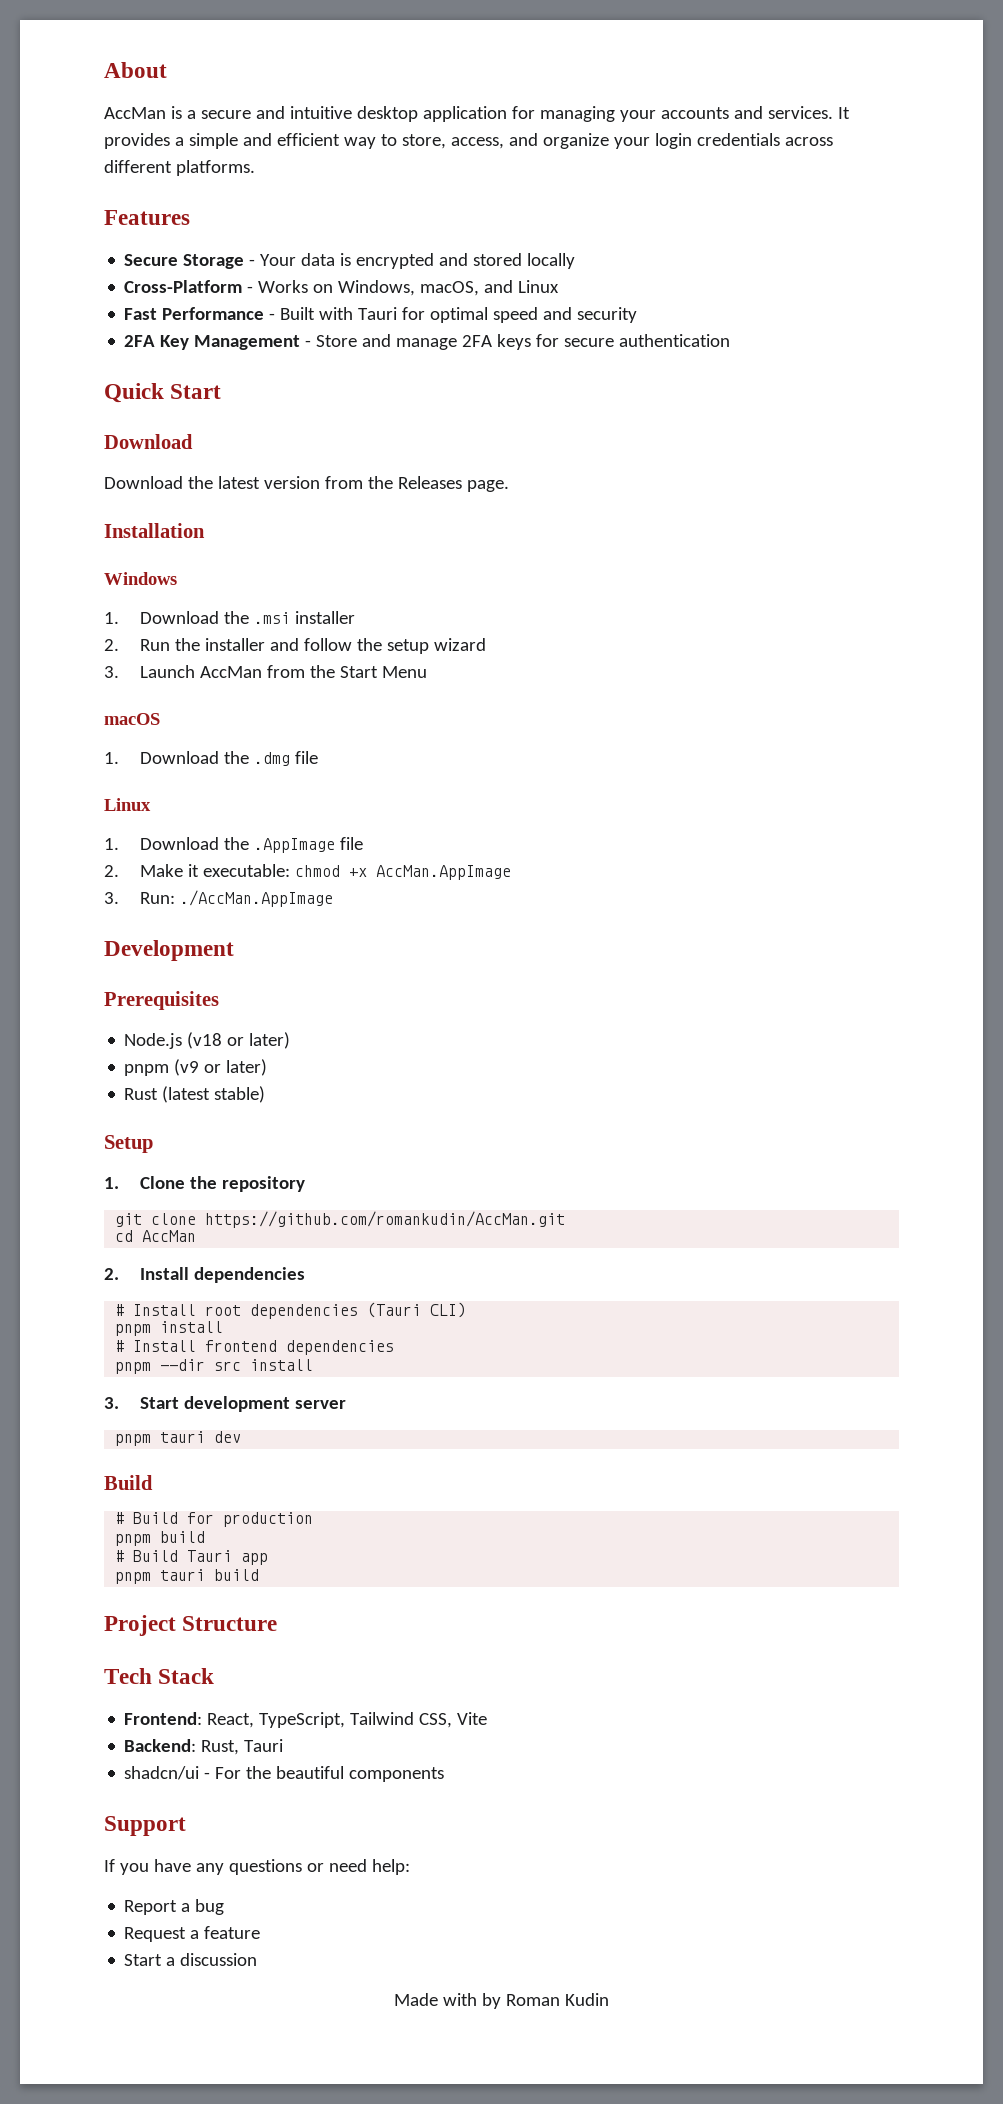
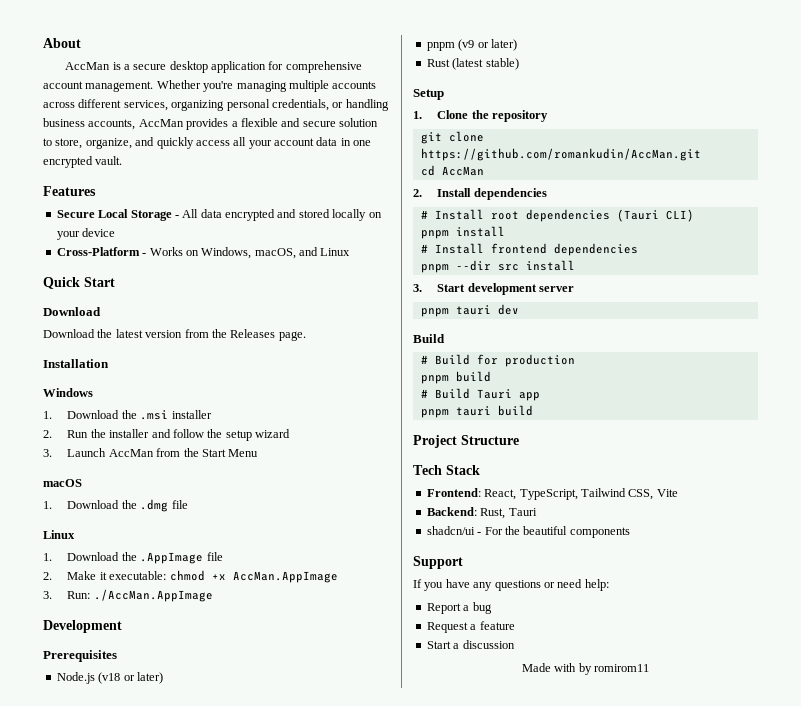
- AccMan is a secure and intuitive desktop application for managing your accounts and services. It provides a simple and efficient way to store, access, and organize your login credentials across different platforms.
+ AccMan is a secure desktop application for comprehensive account management. Whether you're managing multiple accounts across different services, organizing personal credentials, or handling business accounts, AccMan provides a flexible and secure solution to store, organize, and quickly access all your account data in one encrypted vault.
- Secure Storage - Your data is encrypted and stored locally
+ Secure Local Storage - All data encrypted and stored locally on your device
- Fast Performance - Built with Tauri for optimal speed and security
- 2FA Key Management - Store and manage 2FA keys for secure authentication
- Made with by Roman Kudin
+ Made with by romirom11

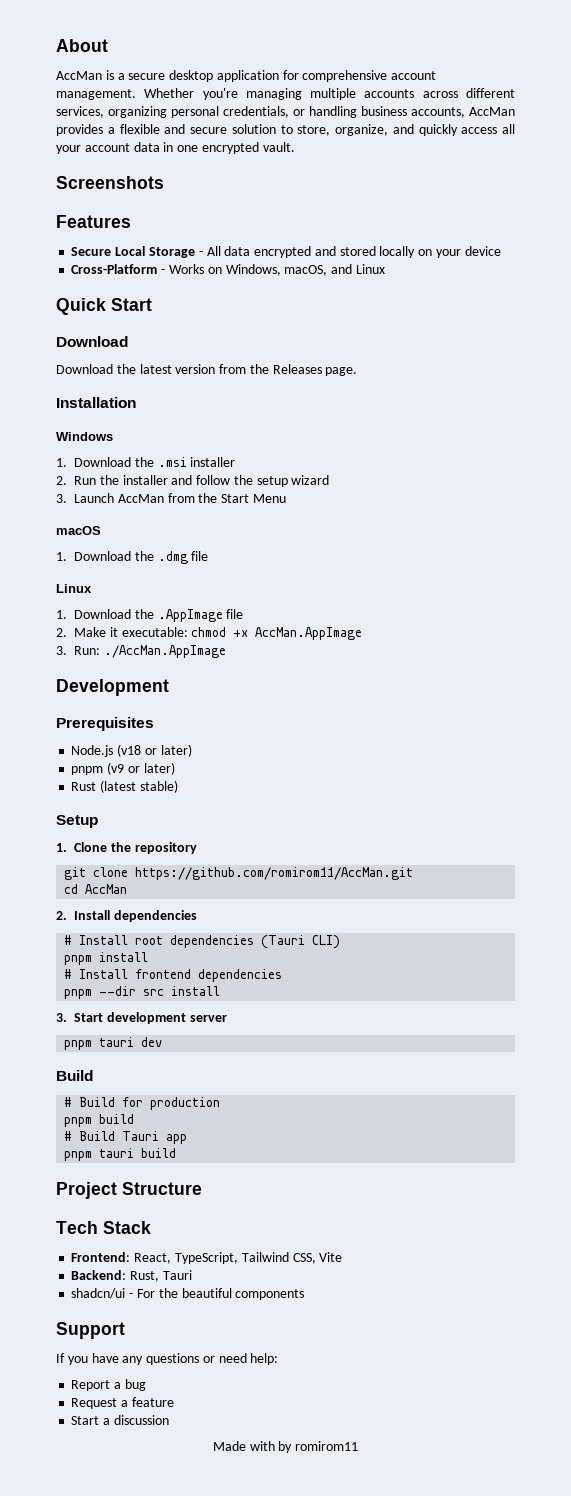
+ Screenshots
- git clone https://github.com/romankudin/AccMan.git
+ git clone https://github.com/romirom11/AccMan.git

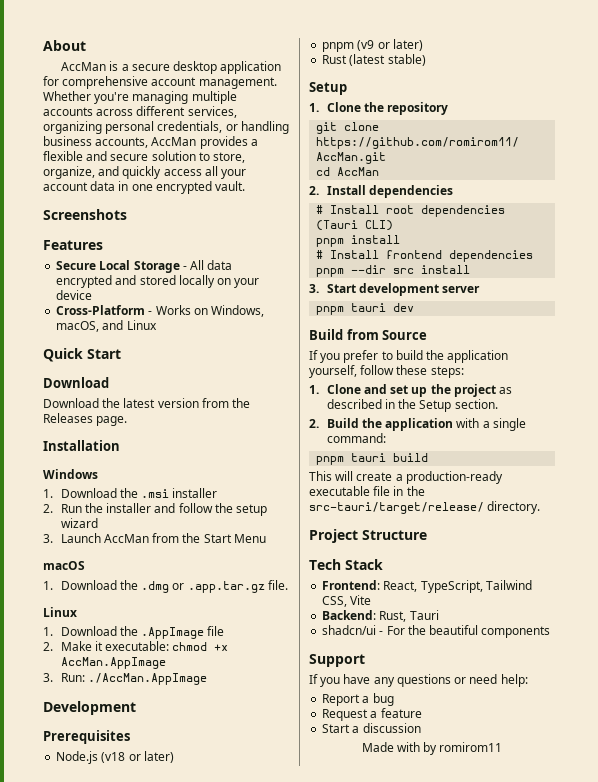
- 1. Download the .dmg file
+ 1. Download the .dmg or .app.tar.gz file.
  pnpm tauri dev
- Build
- # Build for production
- pnpm build
- # Build Tauri app
+ Build from Source
+ If you prefer to build the application yourself, follow these steps:
+ 1. Clone and set up the project as described in the Setup section.
+ 2. Build the application with a single command:
  pnpm tauri build
+ This will create a production-ready executable file in the src-tauri/target/release/ directory.

